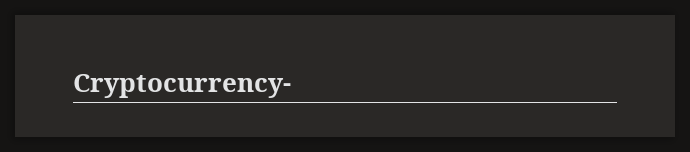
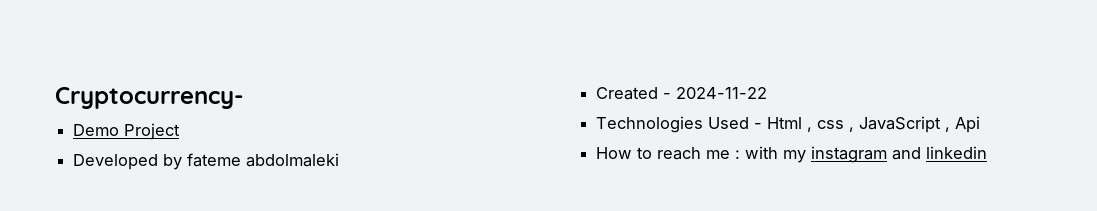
+ Demo Project
+ Developed by fateme abdolmaleki
+ Created - 2024-11-22
+ Technologies Used - Html , css , JavaScript , Api
+ How to reach me : with my instagram and linkedin

